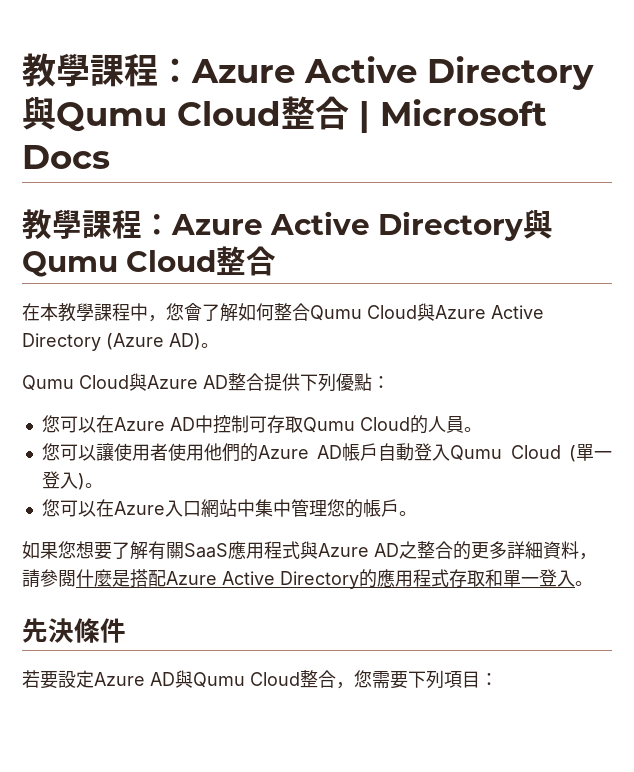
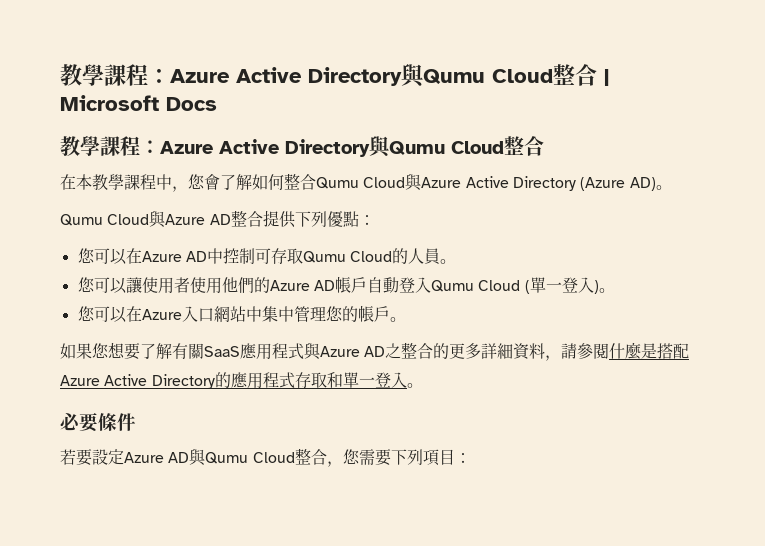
- 先決條件
+ 必要條件

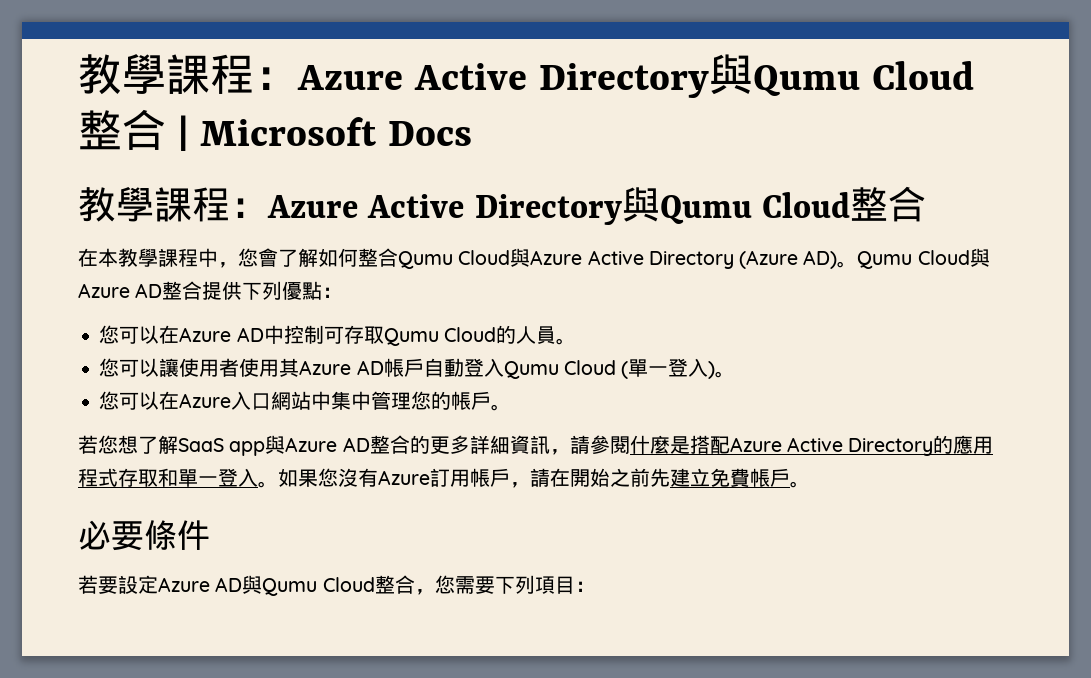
- 在本教學課程中，您會了解如何整合Qumu Cloud與Azure Active Directory (Azure AD)。
- Qumu Cloud與Azure AD整合提供下列優點：
+ 在本教學課程中，您會了解如何整合Qumu Cloud與Azure Active Directory (Azure AD)。Qumu Cloud與Azure AD整合提供下列優點：
- 您可以讓使用者使用他們的Azure AD帳戶自動登入Qumu Cloud (單一登入)。
+ 您可以讓使用者使用其Azure AD帳戶自動登入Qumu Cloud (單一登入)。
- 如果您想要了解有關SaaS應用程式與Azure AD之整合的更多詳細資料，請參閱什麼是搭配Azure Active Directory的應用程式存取和單一登入。
+ 若您想了解SaaS app與Azure AD整合的更多詳細資訊，請參閱什麼是搭配Azure Active Directory的應用程式存取和單一登入。如果您沒有Azure訂用帳戶，請在開始之前先建立免費帳戶。

